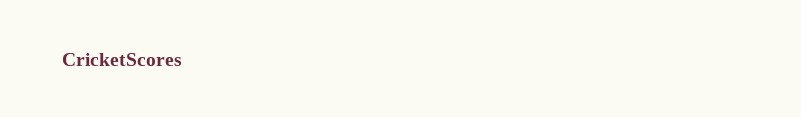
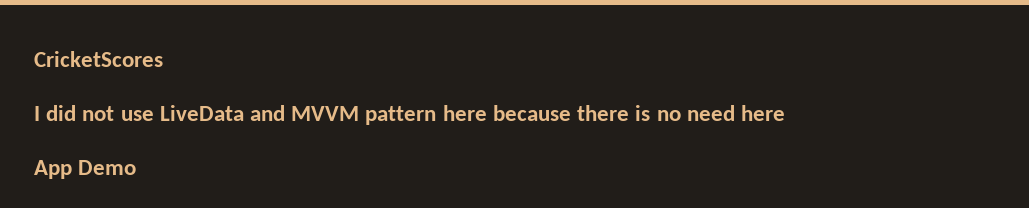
+ I did not use LiveData and MVVM pattern here because there is no need here
+ App Demo

